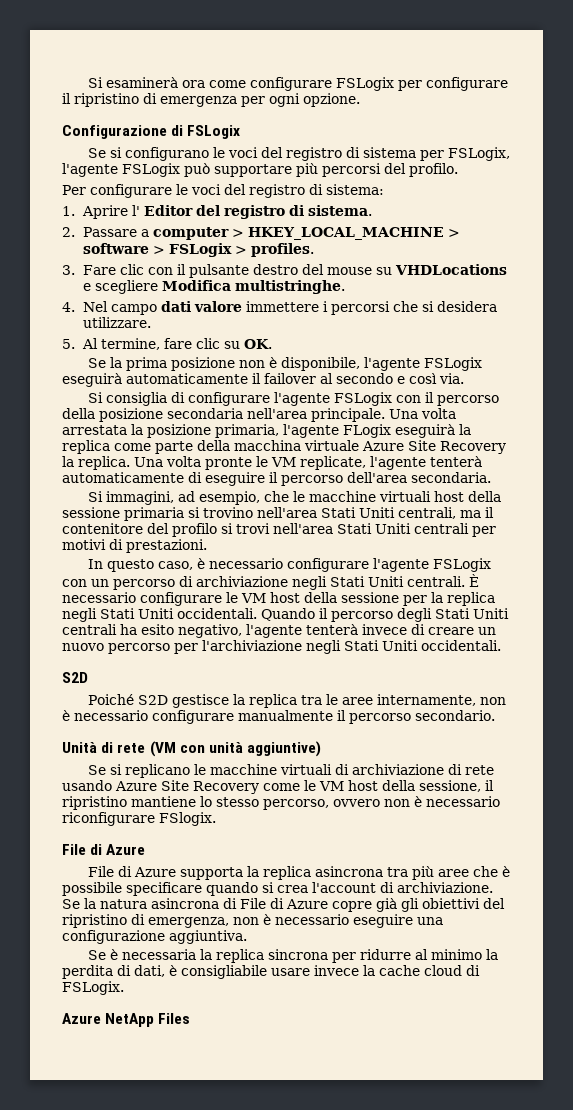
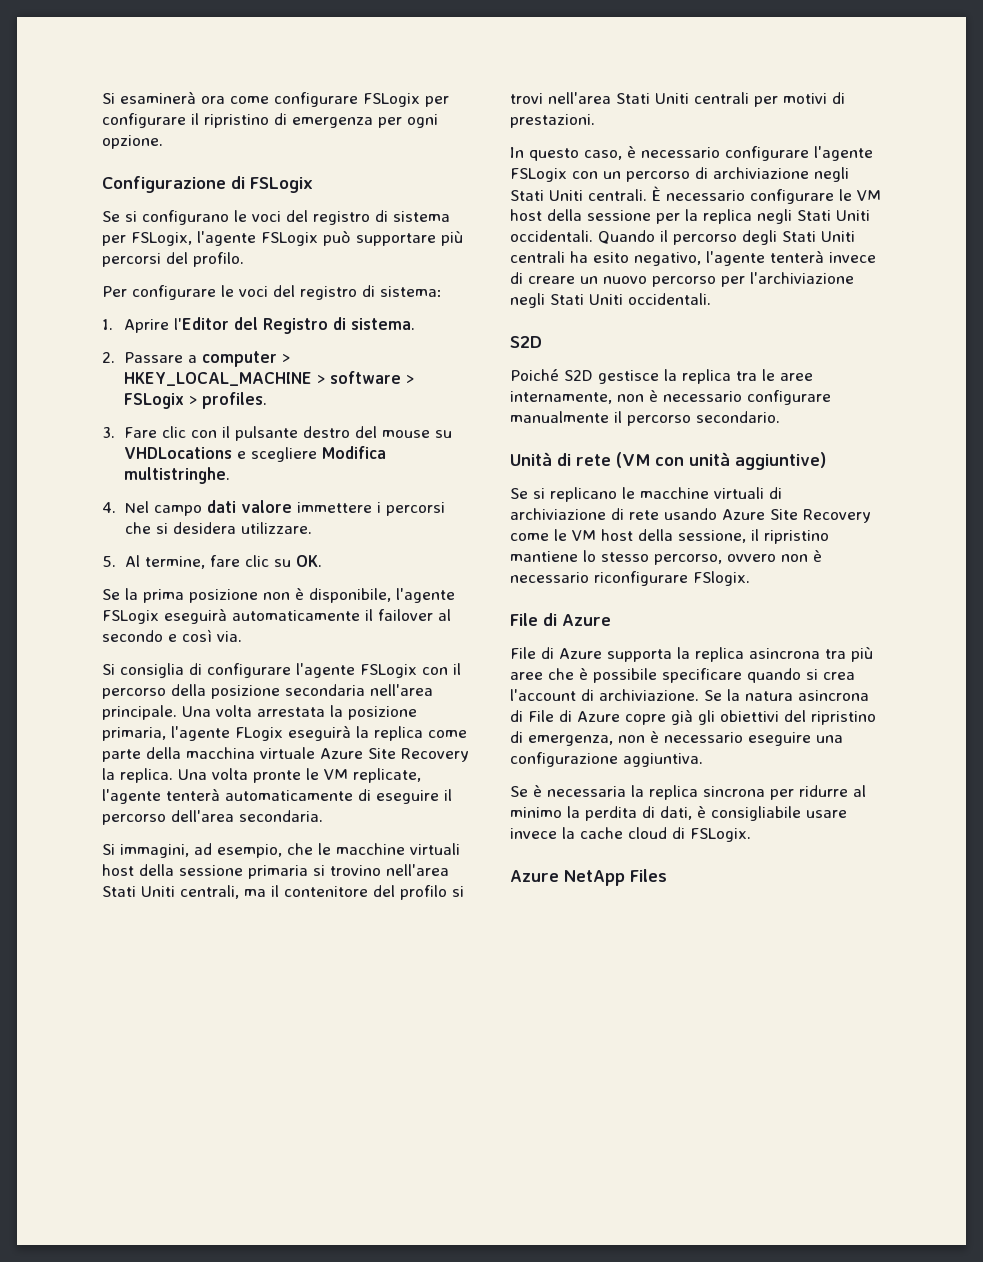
- 1. Aprire l' Editor del registro di sistema.
+ 1. Aprire l'Editor del Registro di sistema.

